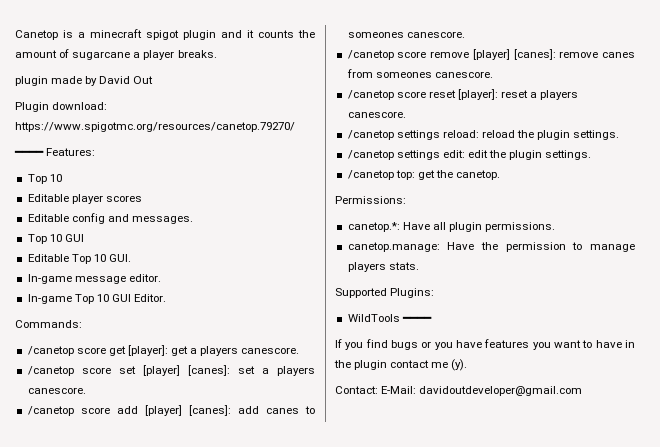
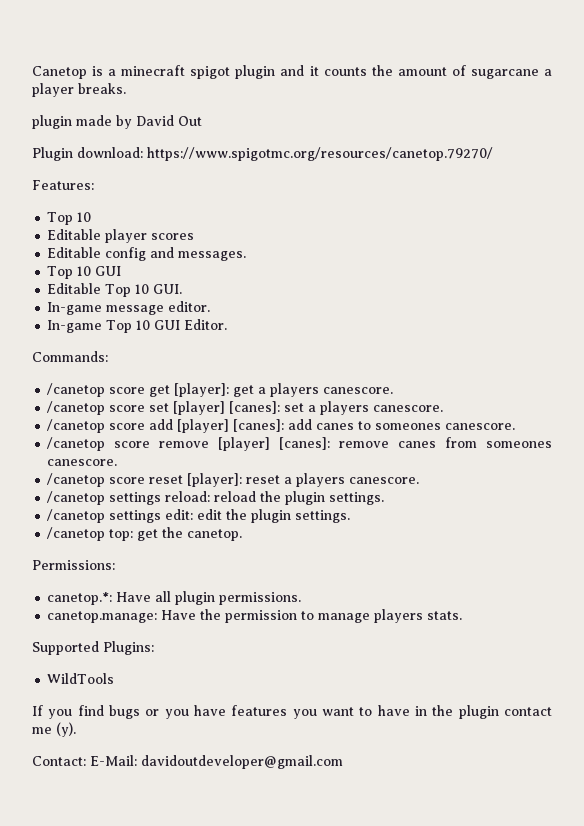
- ━━━━ Features:
+ Features:
- WildTools ━━━━
+ WildTools

